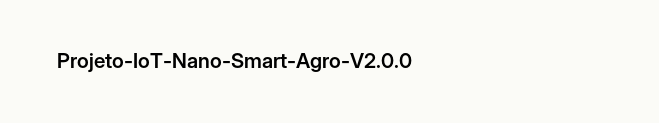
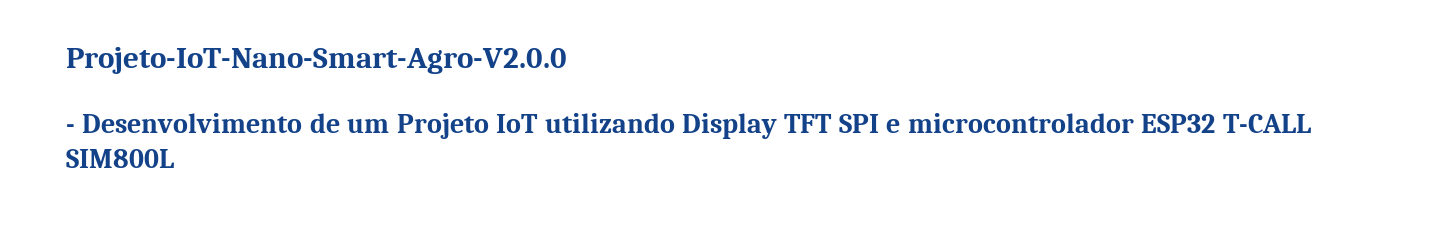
+ - Desenvolvimento de um Projeto IoT utilizando Display TFT SPI e microcontrolador ESP32 T-CALL SIM800L

